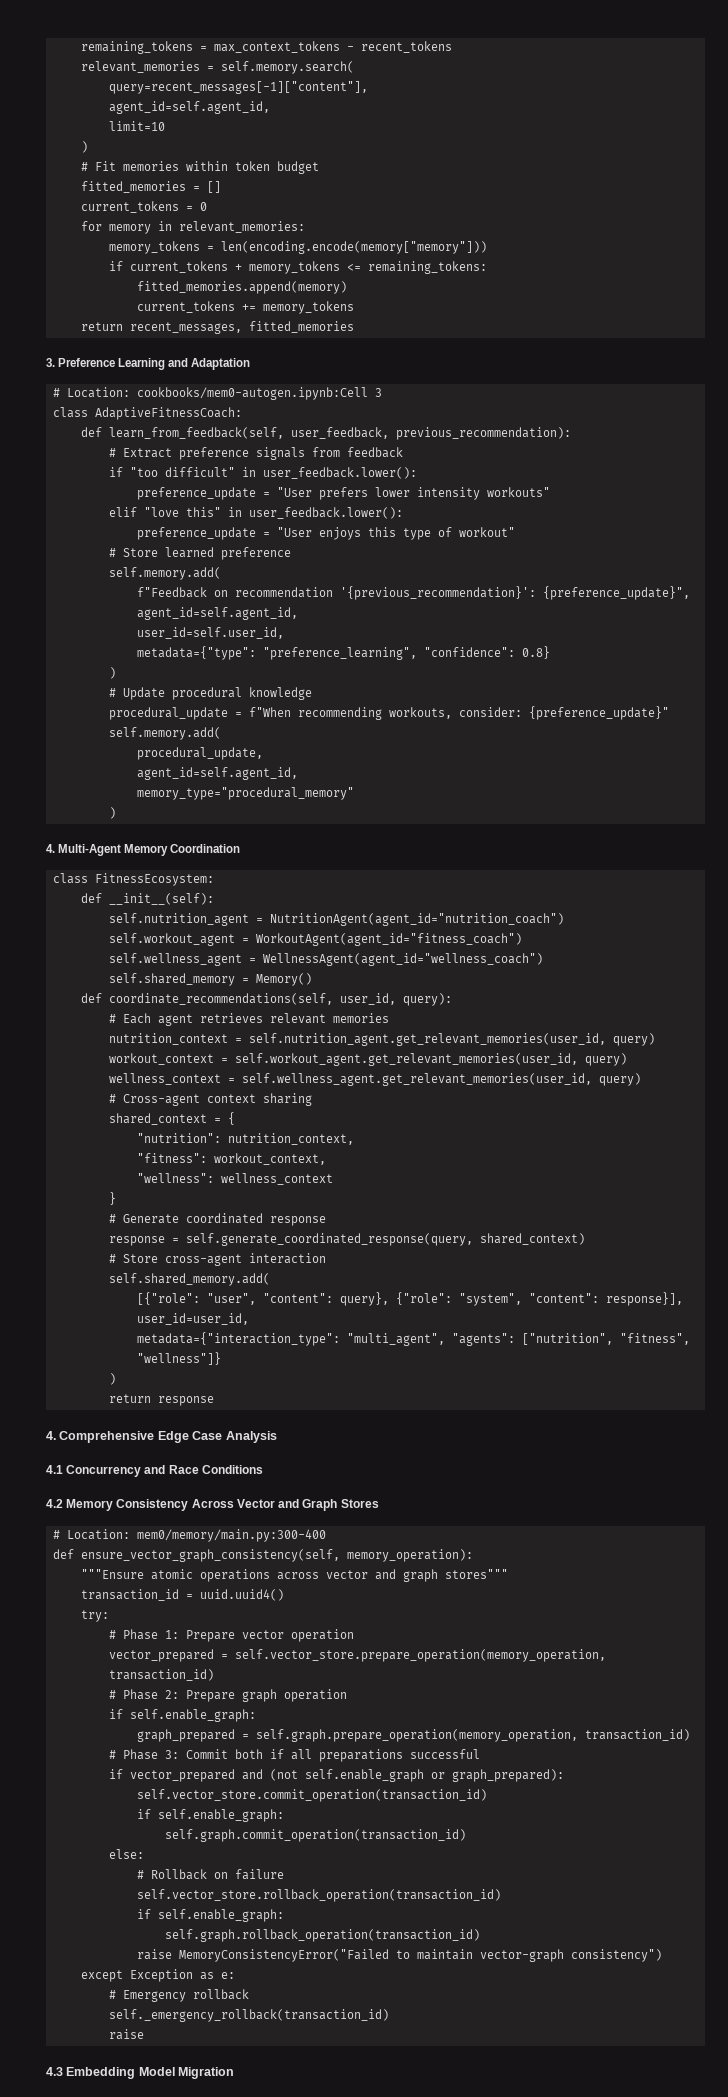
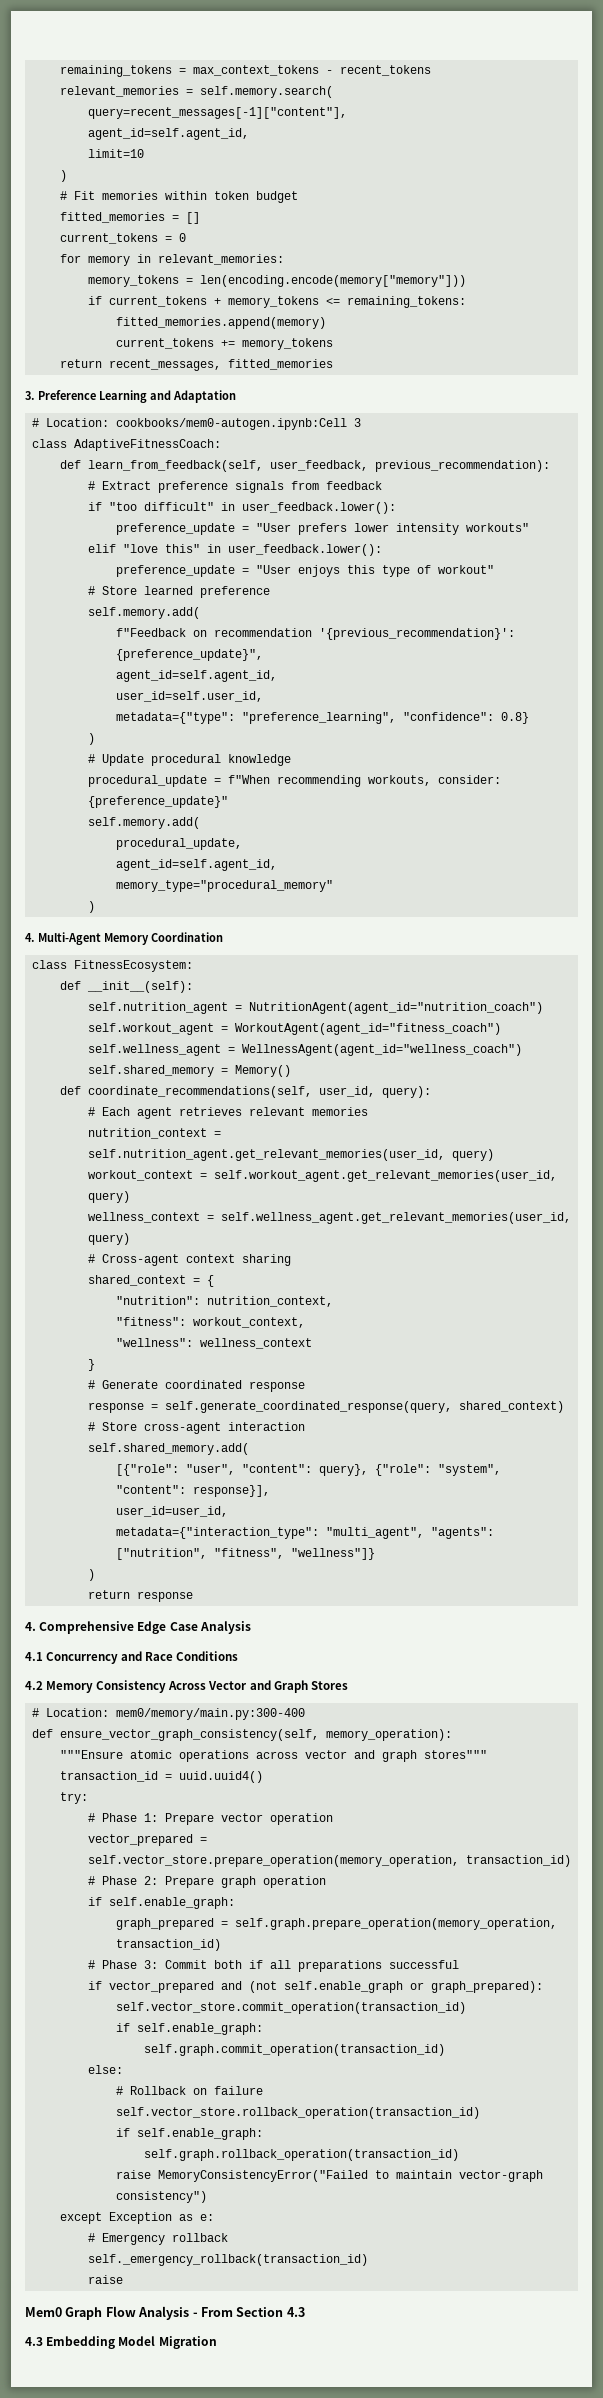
+ Mem0 Graph Flow Analysis - From Section 4.3

